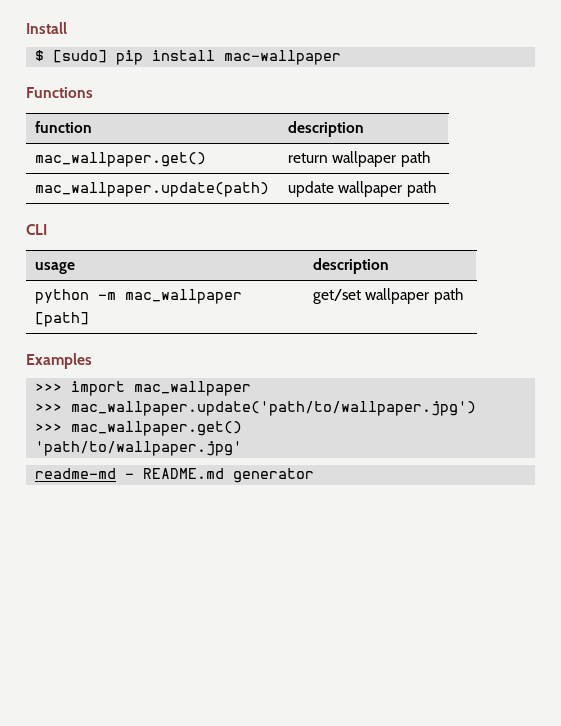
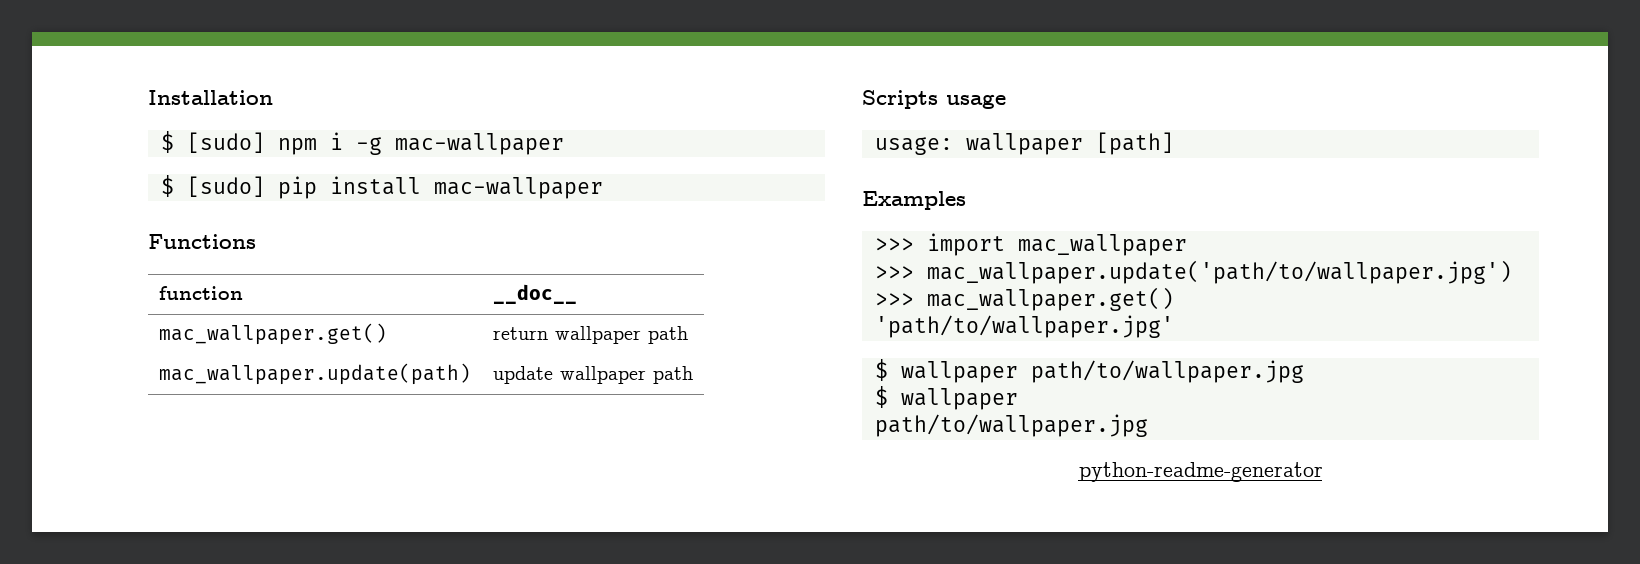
- Install
+ Installation
+ $ [sudo] npm i -g mac-wallpaper
- function | description
+ function | __doc__
- CLI
- usage | description
- python -m mac_wallpaper [path] | get/set wallpaper path
+ Scripts usage
+ usage: wallpaper [path]
- readme-md - README.md generator
+ $ wallpaper path/to/wallpaper.jpg
+ $ wallpaper
+ path/to/wallpaper.jpg
+ python-readme-generator

